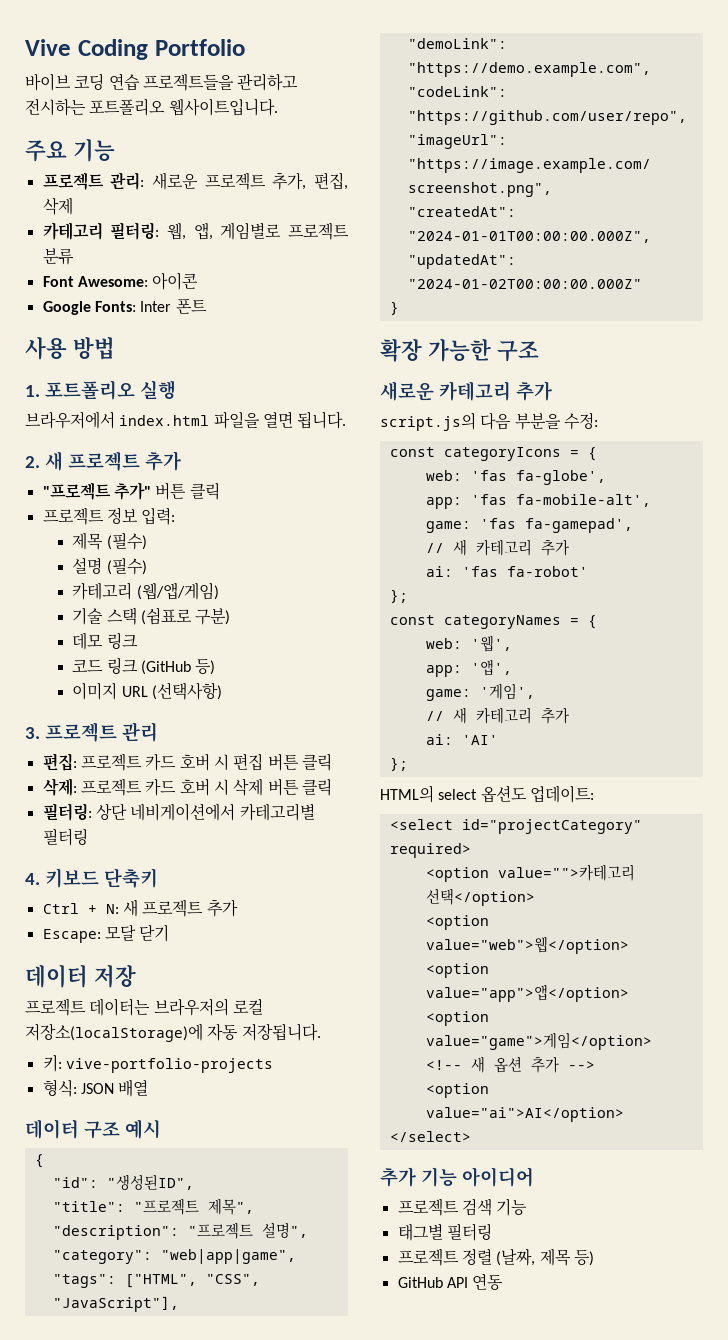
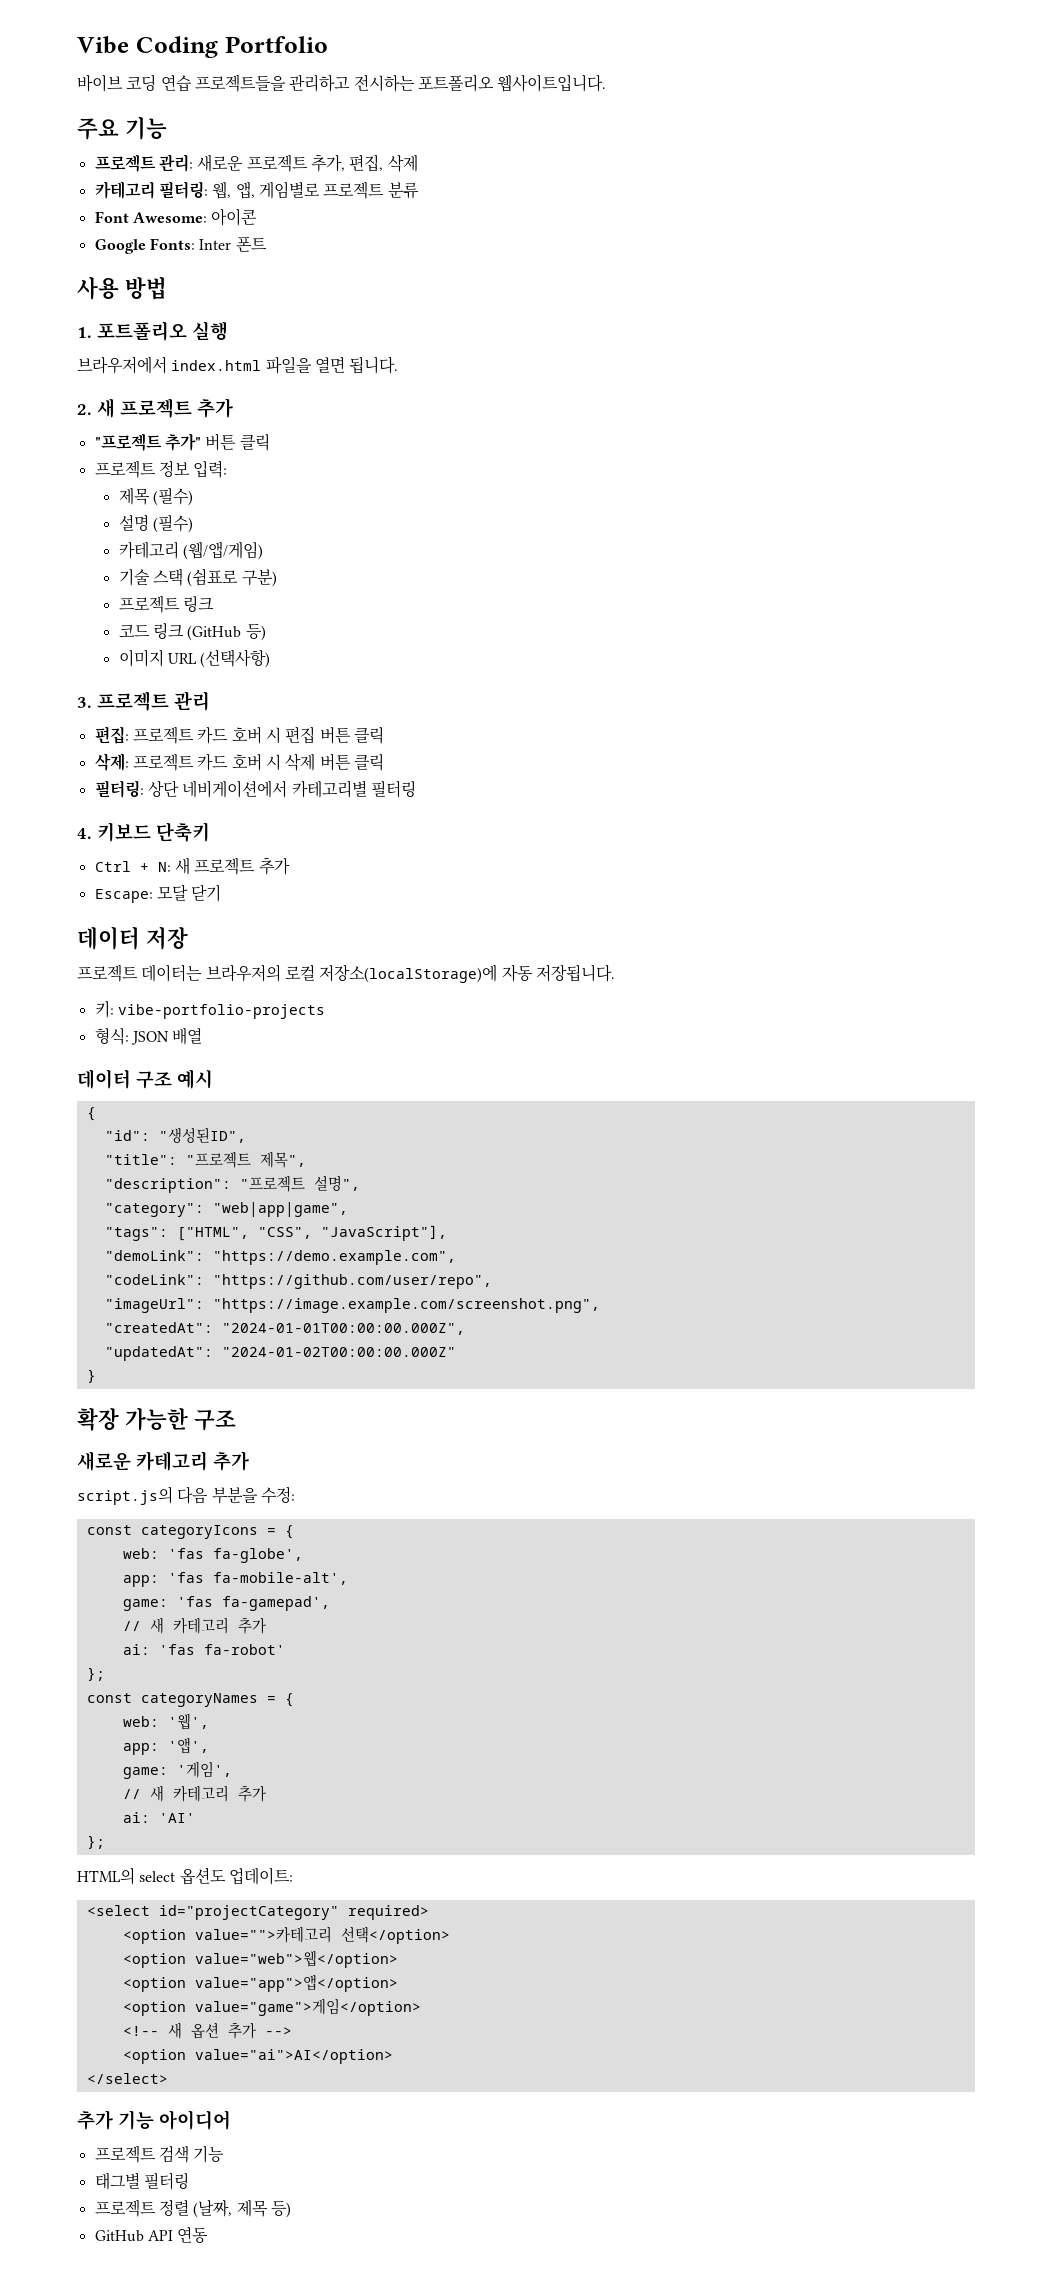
- Vive Coding Portfolio
+ Vibe Coding Portfolio
- 데모 링크
+ 프로젝트 링크
- 키: vive-portfolio-projects
+ 키: vibe-portfolio-projects

